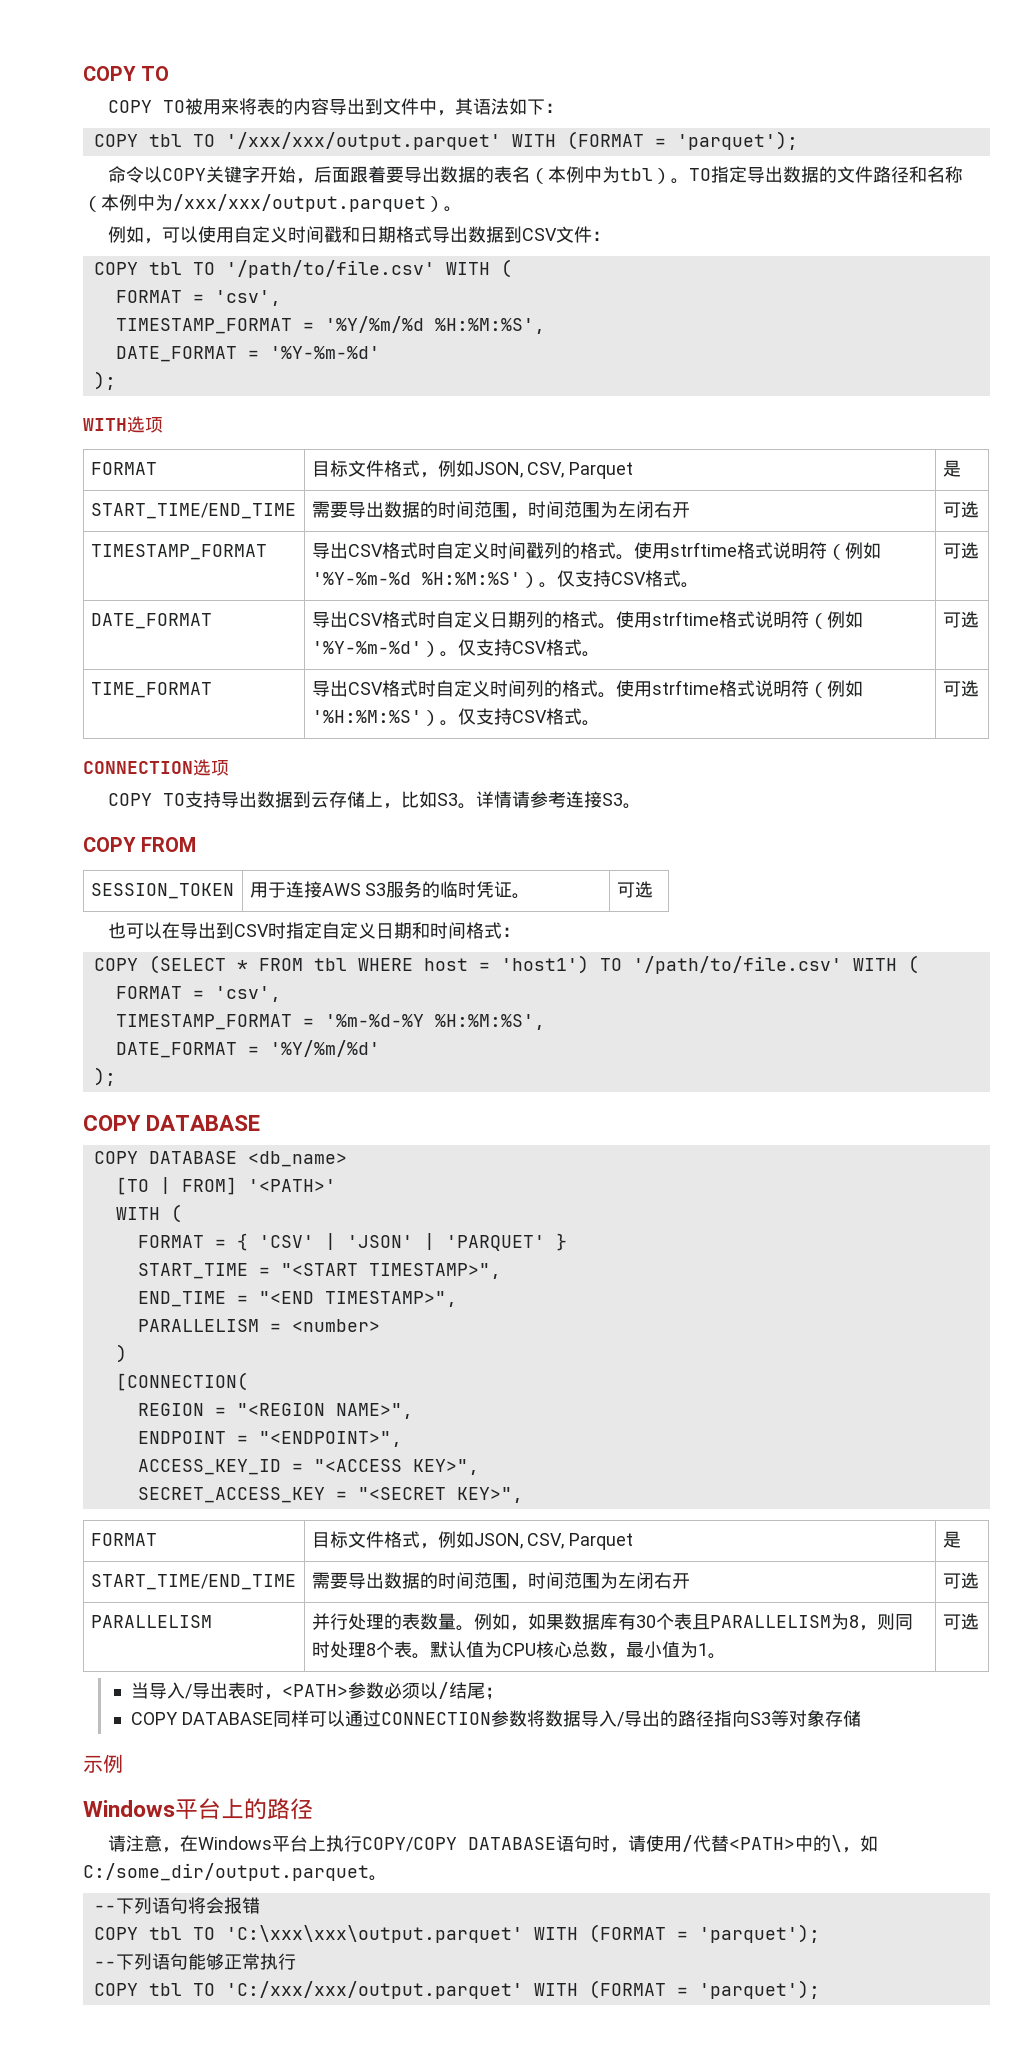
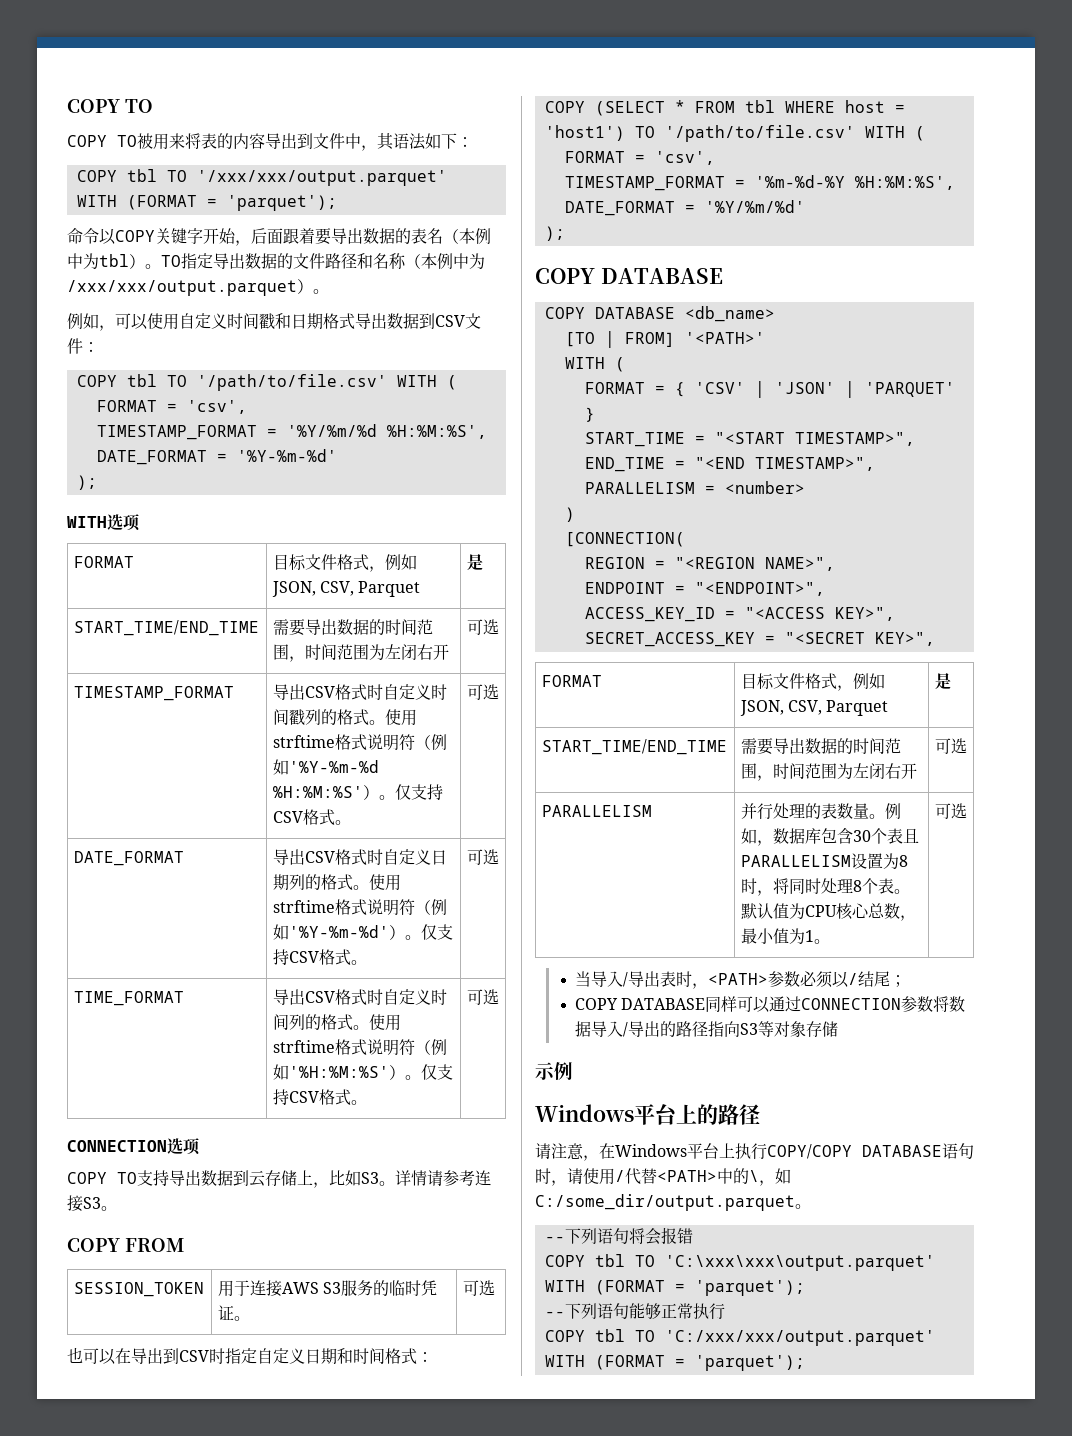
- PARALLELISM | 并行处理的表数量。例如，如果数据库有30个表且PARALLELISM为8，则同时处理8个表。默认值为CPU核心总数，最小值为1。 | 可选
+ PARALLELISM | 并行处理的表数量。例如，数据库包含30个表且PARALLELISM设置为8时，将同时处理8个表。默认值为CPU核心总数，最小值为1。 | 可选

